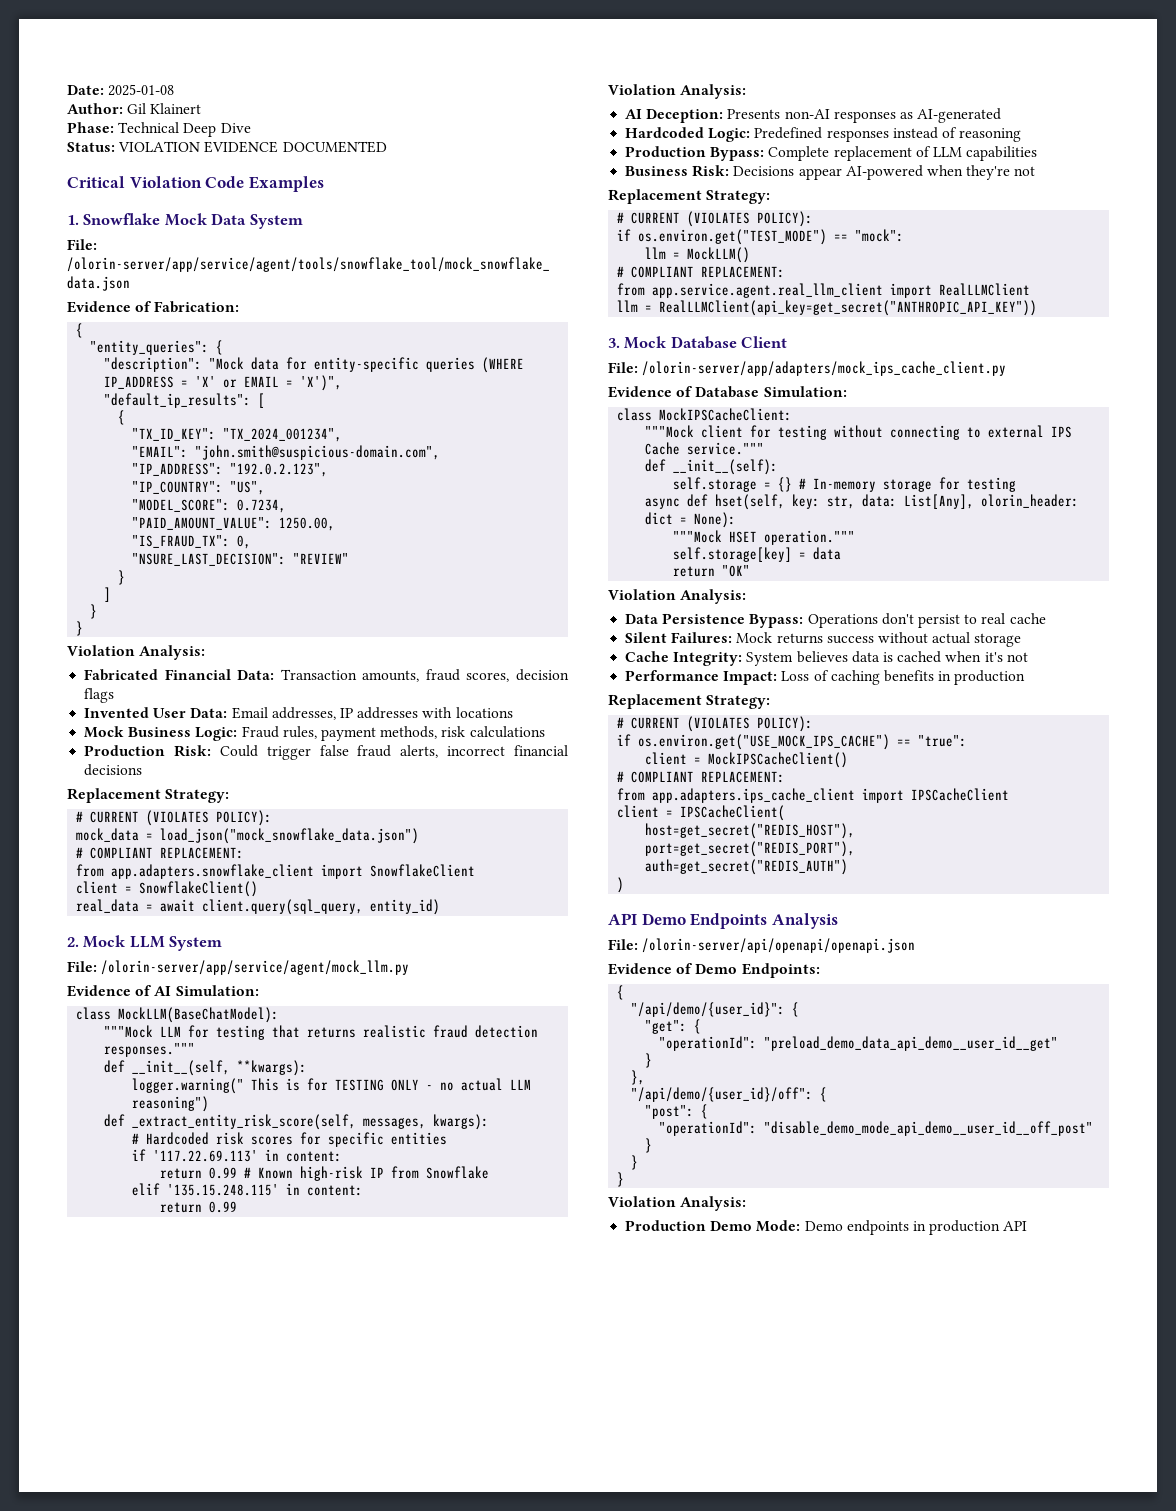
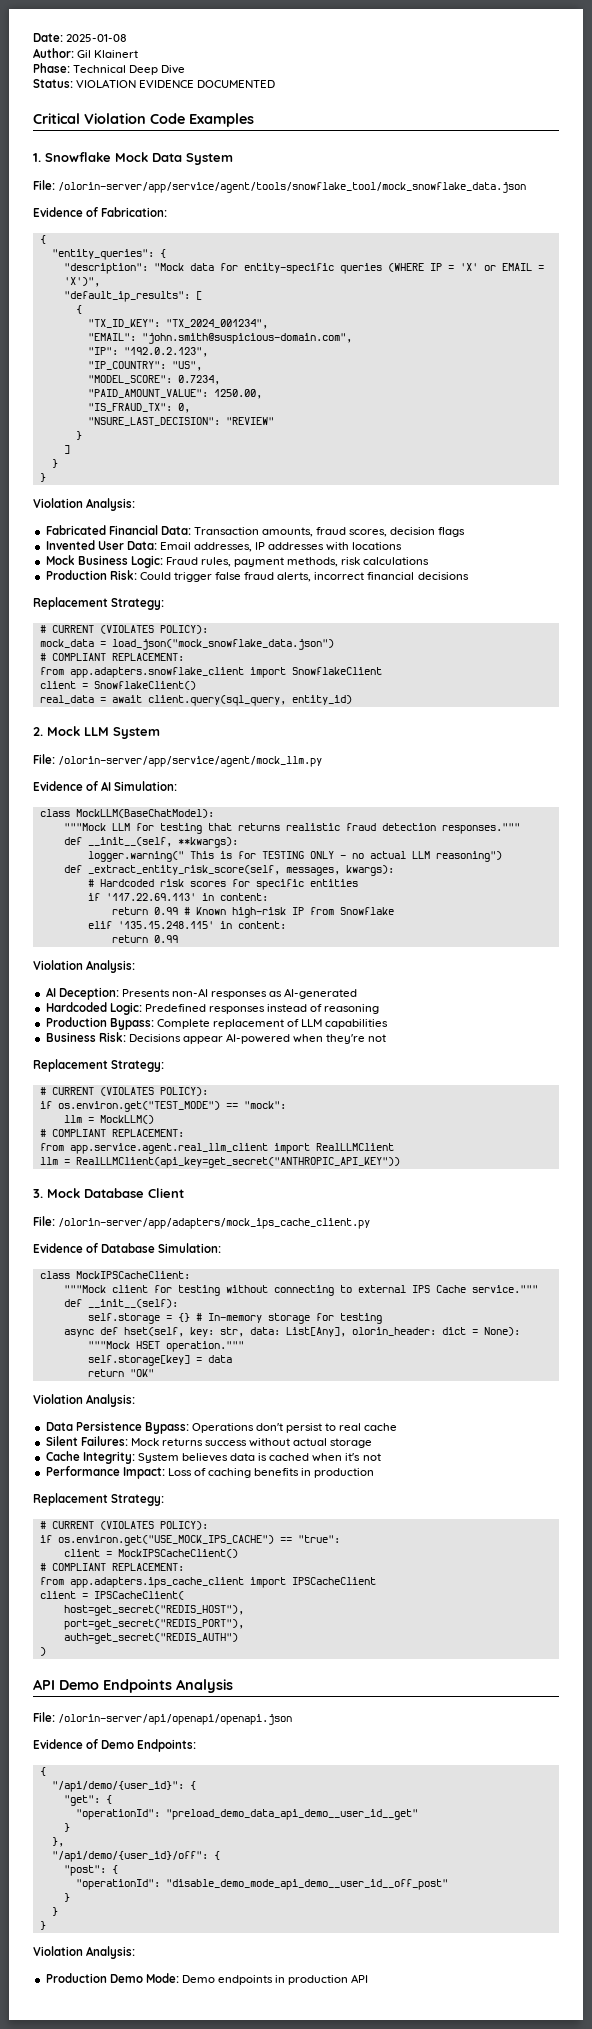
- "description": "Mock data for entity-specific queries (WHERE IP_ADDRESS = 'X' or EMAIL = 'X')",
+ "description": "Mock data for entity-specific queries (WHERE IP = 'X' or EMAIL = 'X')",
- "IP_ADDRESS": "192.0.2.123",
+ "IP": "192.0.2.123",

